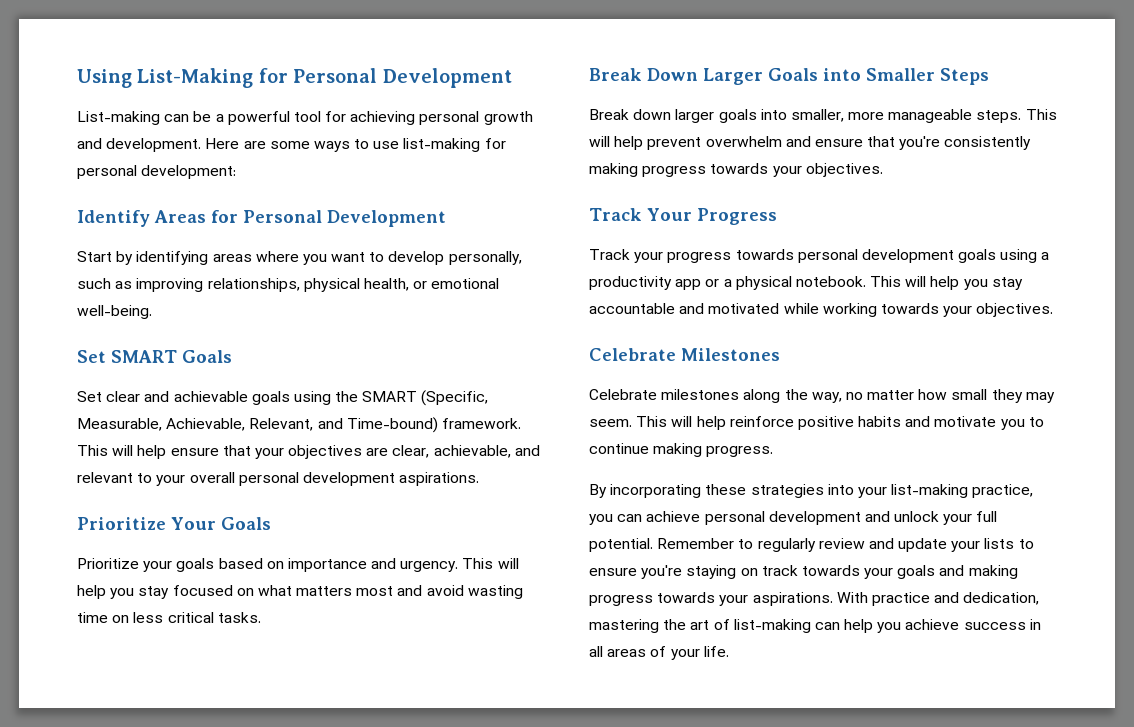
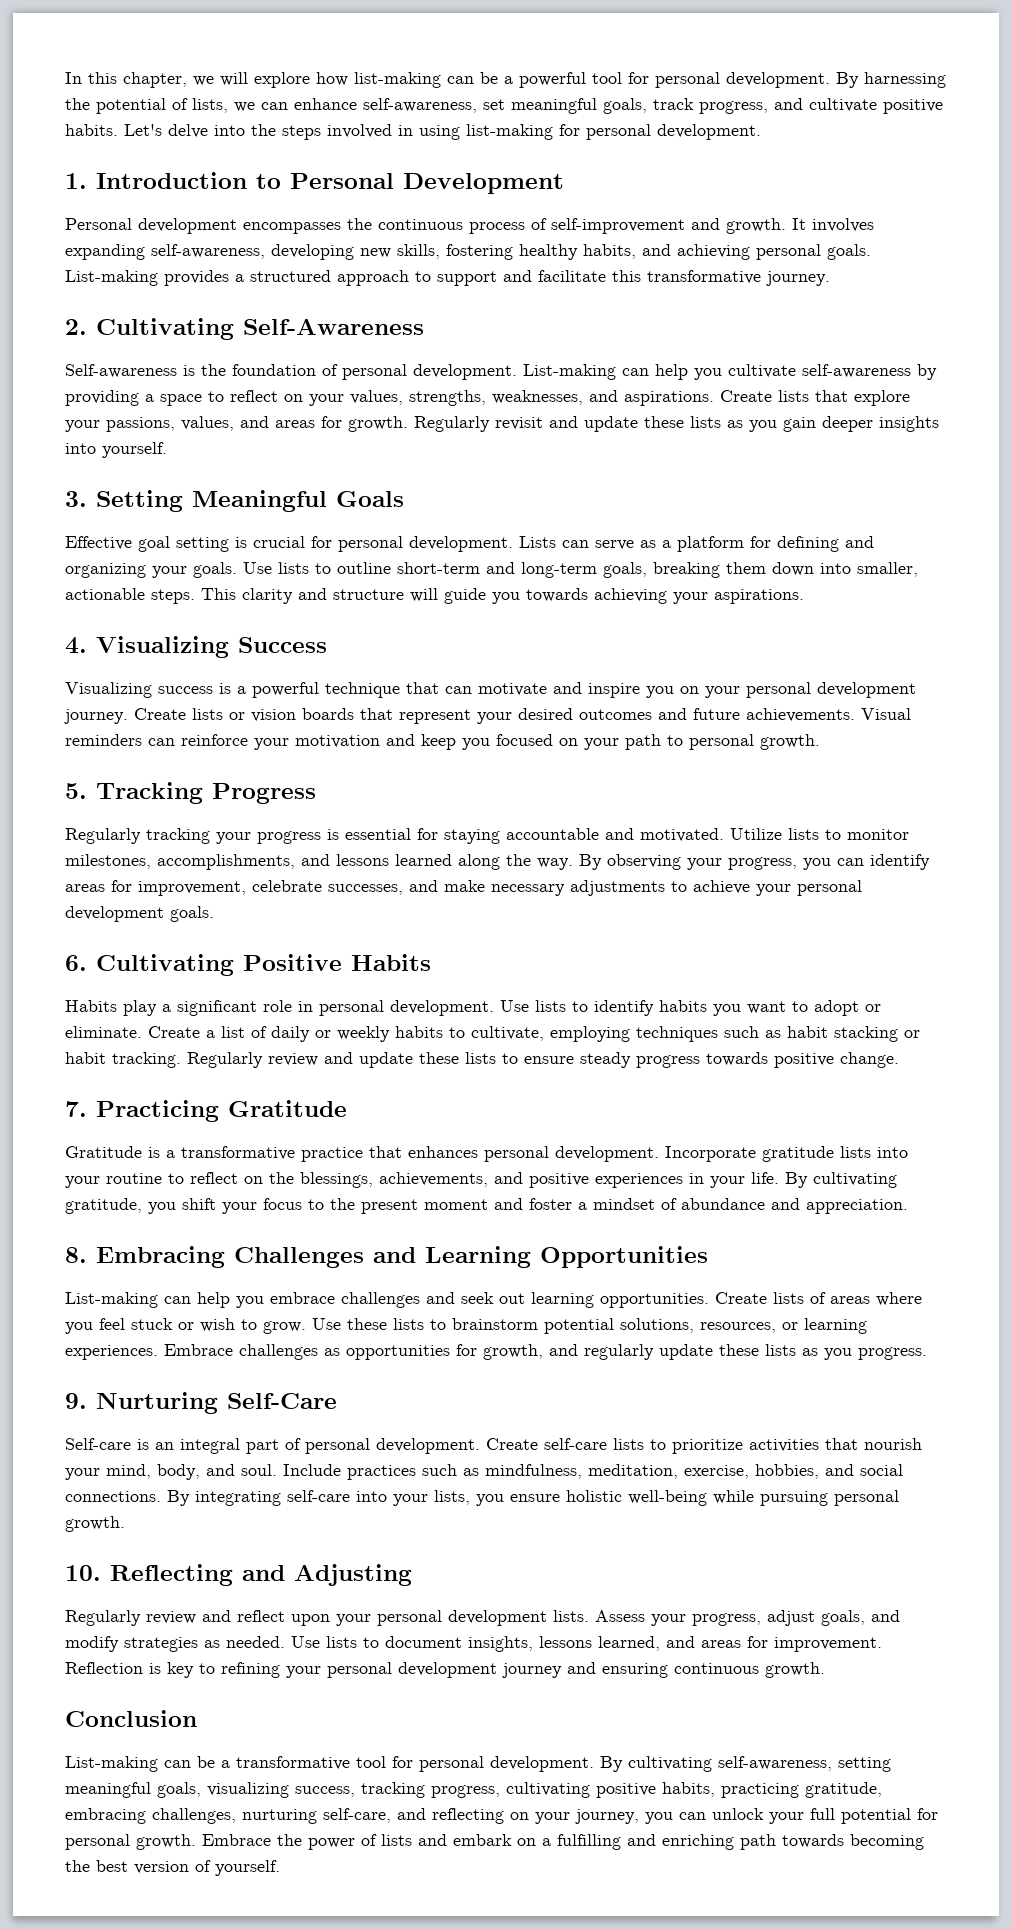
- Using List-Making for Personal Development
- List-making can be a powerful tool for achieving personal growth and development. Here are some ways to use list-making for personal development:
- Identify Areas for Personal Development
- Start by identifying areas where you want to develop personally, such as improving relationships, physical health, or emotional well-being.
- Set SMART Goals
- Set clear and achievable goals using the SMART (Specific, Measurable, Achievable, Relevant, and Time-bound) framework. This will help ensure that your objectives are clear, achievable, and relevant to your overall personal development aspirations.
- Prioritize Your Goals
- Prioritize your goals based on importance and urgency. This will help you stay focused on what matters most and avoid wasting time on less critical tasks.
- Break Down Larger Goals into Smaller Steps
- Break down larger goals into smaller, more manageable steps. This will help prevent overwhelm and ensure that you're consistently making progress towards your objectives.
- Track Your Progress
- Track your progress towards personal development goals using a productivity app or a physical notebook. This will help you stay accountable and motivated while working towards your objectives.
- Celebrate Milestones
- Celebrate milestones along the way, no matter how small they may seem. This will help reinforce positive habits and motivate you to continue making progress.
- By incorporating these strategies into your list-making practice, you can achieve personal development and unlock your full potential. Remember to regularly review and update your lists to ensure you're staying on track towards your goals and making progress towards your aspirations. With practice and dedication, mastering the art of list-making can help you achieve success in all areas of your life.
+ In this chapter, we will explore how list-making can be a powerful tool for personal development. By harnessing the potential of lists, we can enhance self-awareness, set meaningful goals, track progress, and cultivate positive habits. Let's delve into the steps involved in using list-making for personal development.
+ 1. Introduction to Personal Development
+ Personal development encompasses the continuous process of self-improvement and growth. It involves expanding self-awareness, developing new skills, fostering healthy habits, and achieving personal goals. List-making provides a structured approach to support and facilitate this transformative journey.
+ 2. Cultivating Self-Awareness
+ Self-awareness is the foundation of personal development. List-making can help you cultivate self-awareness by providing a space to reflect on your values, strengths, weaknesses, and aspirations. Create lists that explore your passions, values, and areas for growth. Regularly revisit and update these lists as you gain deeper insights into yourself.
+ 3. Setting Meaningful Goals
+ Effective goal setting is crucial for personal development. Lists can serve as a platform for defining and organizing your goals. Use lists to outline short-term and long-term goals, breaking them down into smaller, actionable steps. This clarity and structure will guide you towards achieving your aspirations.
+ 4. Visualizing Success
+ Visualizing success is a powerful technique that can motivate and inspire you on your personal development journey. Create lists or vision boards that represent your desired outcomes and future achievements. Visual reminders can reinforce your motivation and keep you focused on your path to personal growth.
+ 5. Tracking Progress
+ Regularly tracking your progress is essential for staying accountable and motivated. Utilize lists to monitor milestones, accomplishments, and lessons learned along the way. By observing your progress, you can identify areas for improvement, celebrate successes, and make necessary adjustments to achieve your personal development goals.
+ 6. Cultivating Positive Habits
+ Habits play a significant role in personal development. Use lists to identify habits you want to adopt or eliminate. Create a list of daily or weekly habits to cultivate, employing techniques such as habit stacking or habit tracking. Regularly review and update these lists to ensure steady progress towards positive change.
+ 7. Practicing Gratitude
+ Gratitude is a transformative practice that enhances personal development. Incorporate gratitude lists into your routine to reflect on the blessings, achievements, and positive experiences in your life. By cultivating gratitude, you shift your focus to the present moment and foster a mindset of abundance and appreciation.
+ 8. Embracing Challenges and Learning Opportunities
+ List-making can help you embrace challenges and seek out learning opportunities. Create lists of areas where you feel stuck or wish to grow. Use these lists to brainstorm potential solutions, resources, or learning experiences. Embrace challenges as opportunities for growth, and regularly update these lists as you progress.
+ 9. Nurturing Self-Care
+ Self-care is an integral part of personal development. Create self-care lists to prioritize activities that nourish your mind, body, and soul. Include practices such as mindfulness, meditation, exercise, hobbies, and social connections. By integrating self-care into your lists, you ensure holistic well-being while pursuing personal growth.
+ 10. Reflecting and Adjusting
+ Regularly review and reflect upon your personal development lists. Assess your progress, adjust goals, and modify strategies as needed. Use lists to document insights, lessons learned, and areas for improvement. Reflection is key to refining your personal development journey and ensuring continuous growth.
+ Conclusion
+ List-making can be a transformative tool for personal development. By cultivating self-awareness, setting meaningful goals, visualizing success, tracking progress, cultivating positive habits, practicing gratitude, embracing challenges, nurturing self-care, and reflecting on your journey, you can unlock your full potential for personal growth. Embrace the power of lists and embark on a fulfilling and enriching path towards becoming the best version of yourself.

